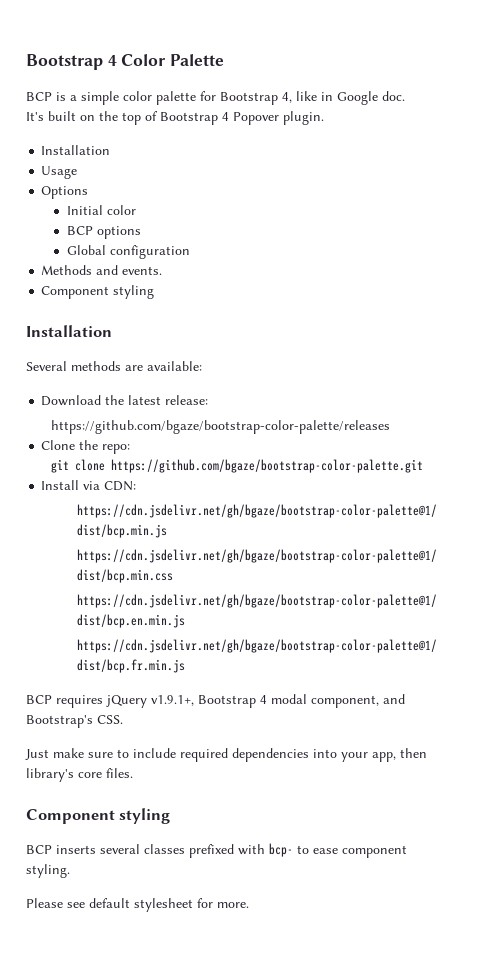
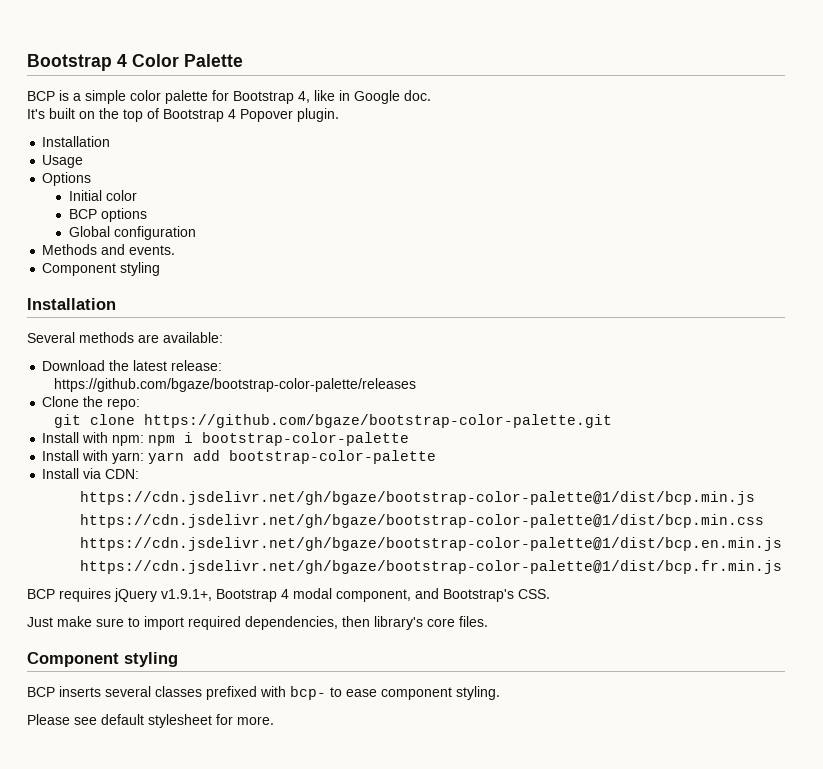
+ Install with npm: npm i bootstrap-color-palette
+ Install with yarn: yarn add bootstrap-color-palette
- Just make sure to include required dependencies into your app, then library's core files.
+ Just make sure to import required dependencies, then library's core files.

